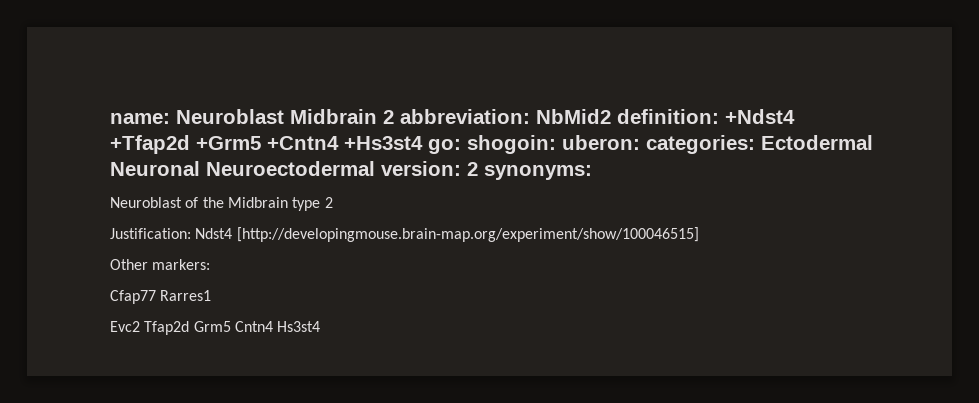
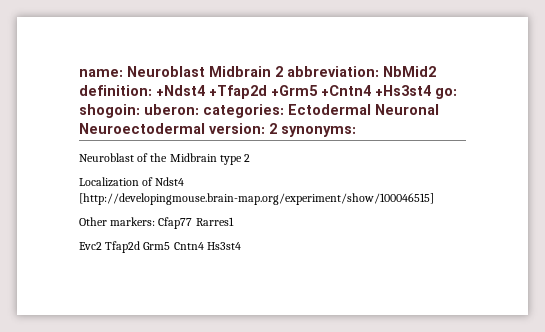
- Justification: Ndst4 [http://developingmouse.brain-map.org/experiment/show/100046515]
+ Localization of Ndst4 [http://developingmouse.brain-map.org/experiment/show/100046515]
- Other markers:
- Cfap77 Rarres1
+ Other markers: Cfap77 Rarres1

